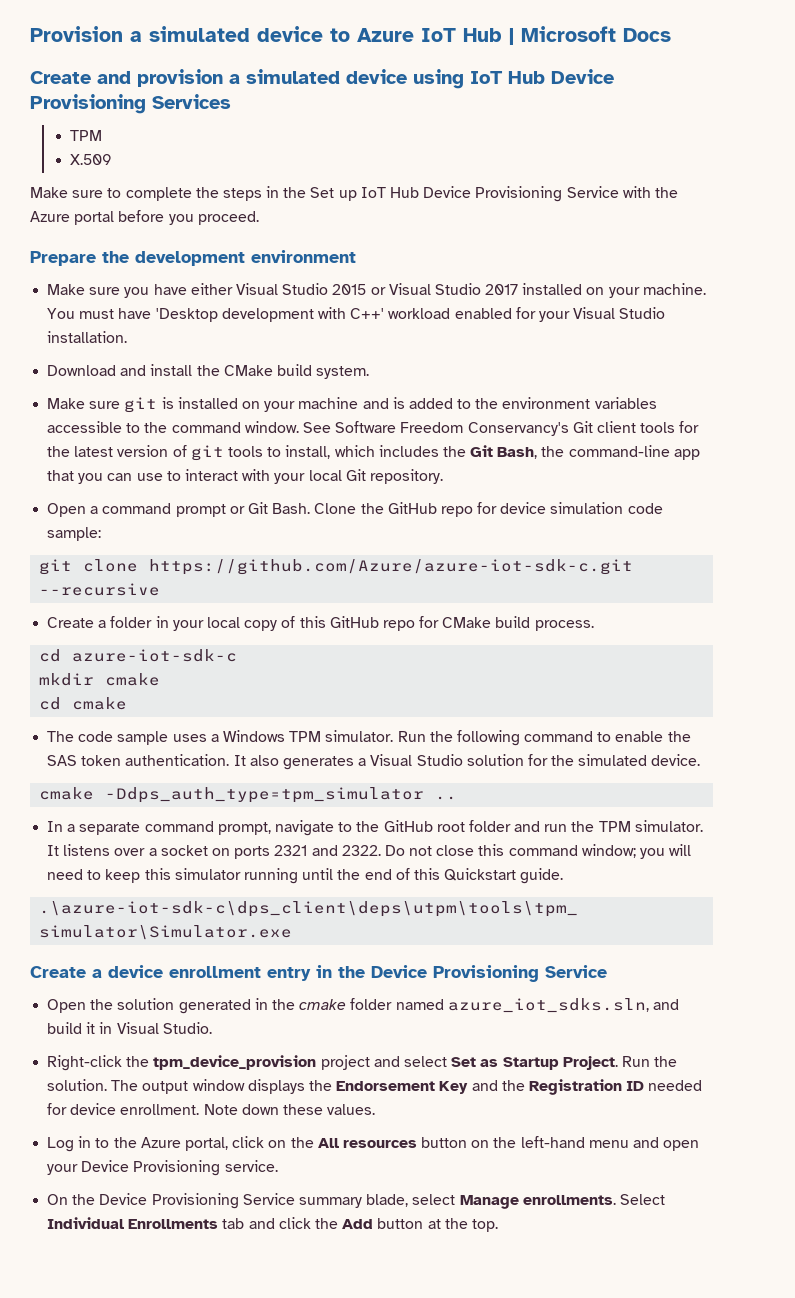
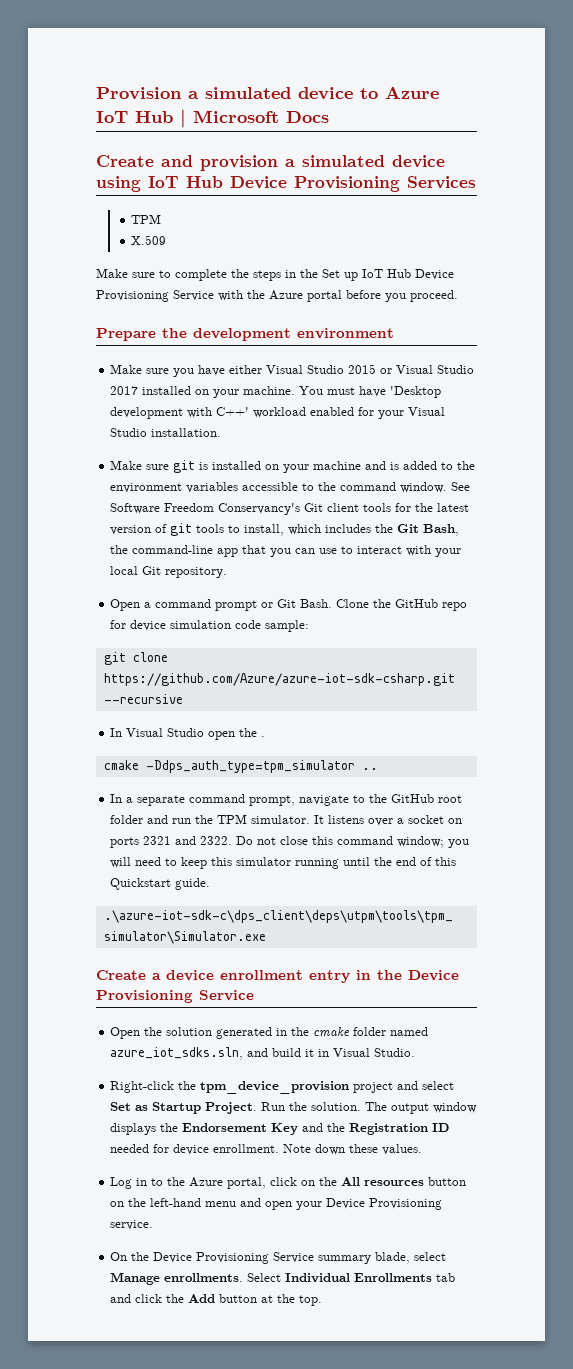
- Download and install the CMake build system.
- git clone https://github.com/Azure/azure-iot-sdk-c.git --recursive
+ git clone https://github.com/Azure/azure-iot-sdk-csharp.git --recursive
- Create a folder in your local copy of this GitHub repo for CMake build process.
- cd azure-iot-sdk-c
- mkdir cmake
- cd cmake
- The code sample uses a Windows TPM simulator. Run the following command to enable the SAS token authentication. It also generates a Visual Studio solution for the simulated device.
+ In Visual Studio open the .

